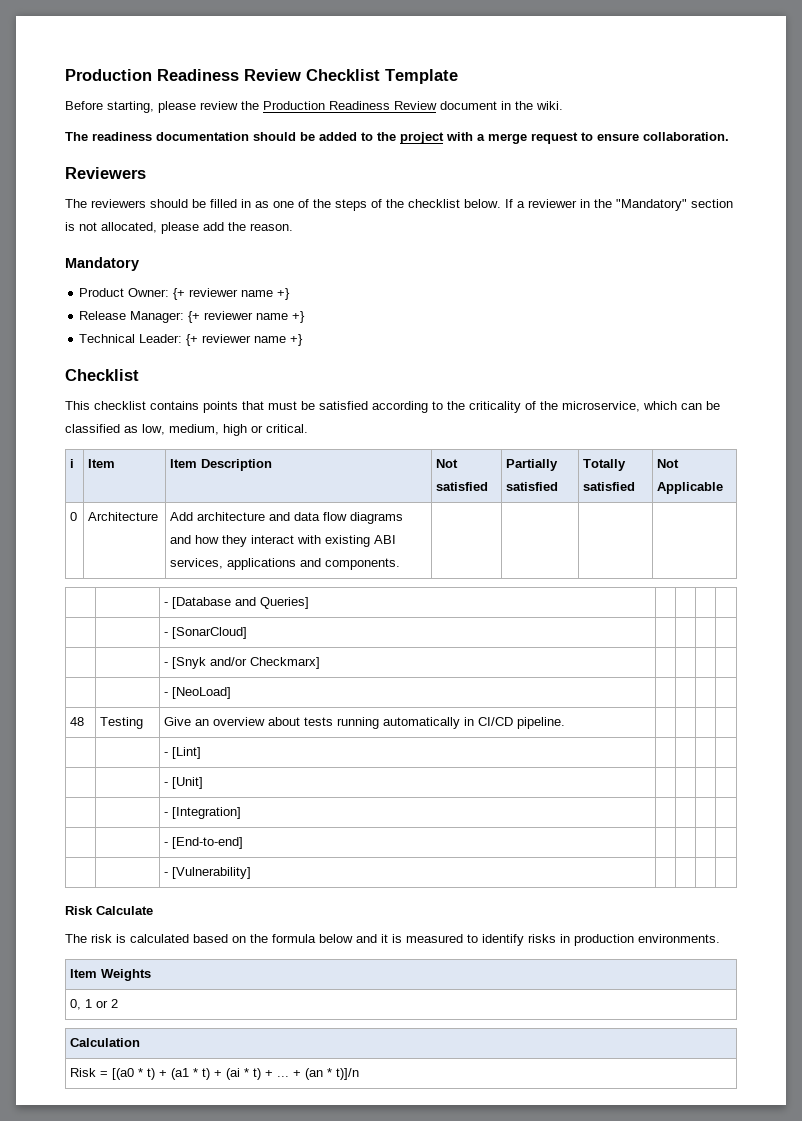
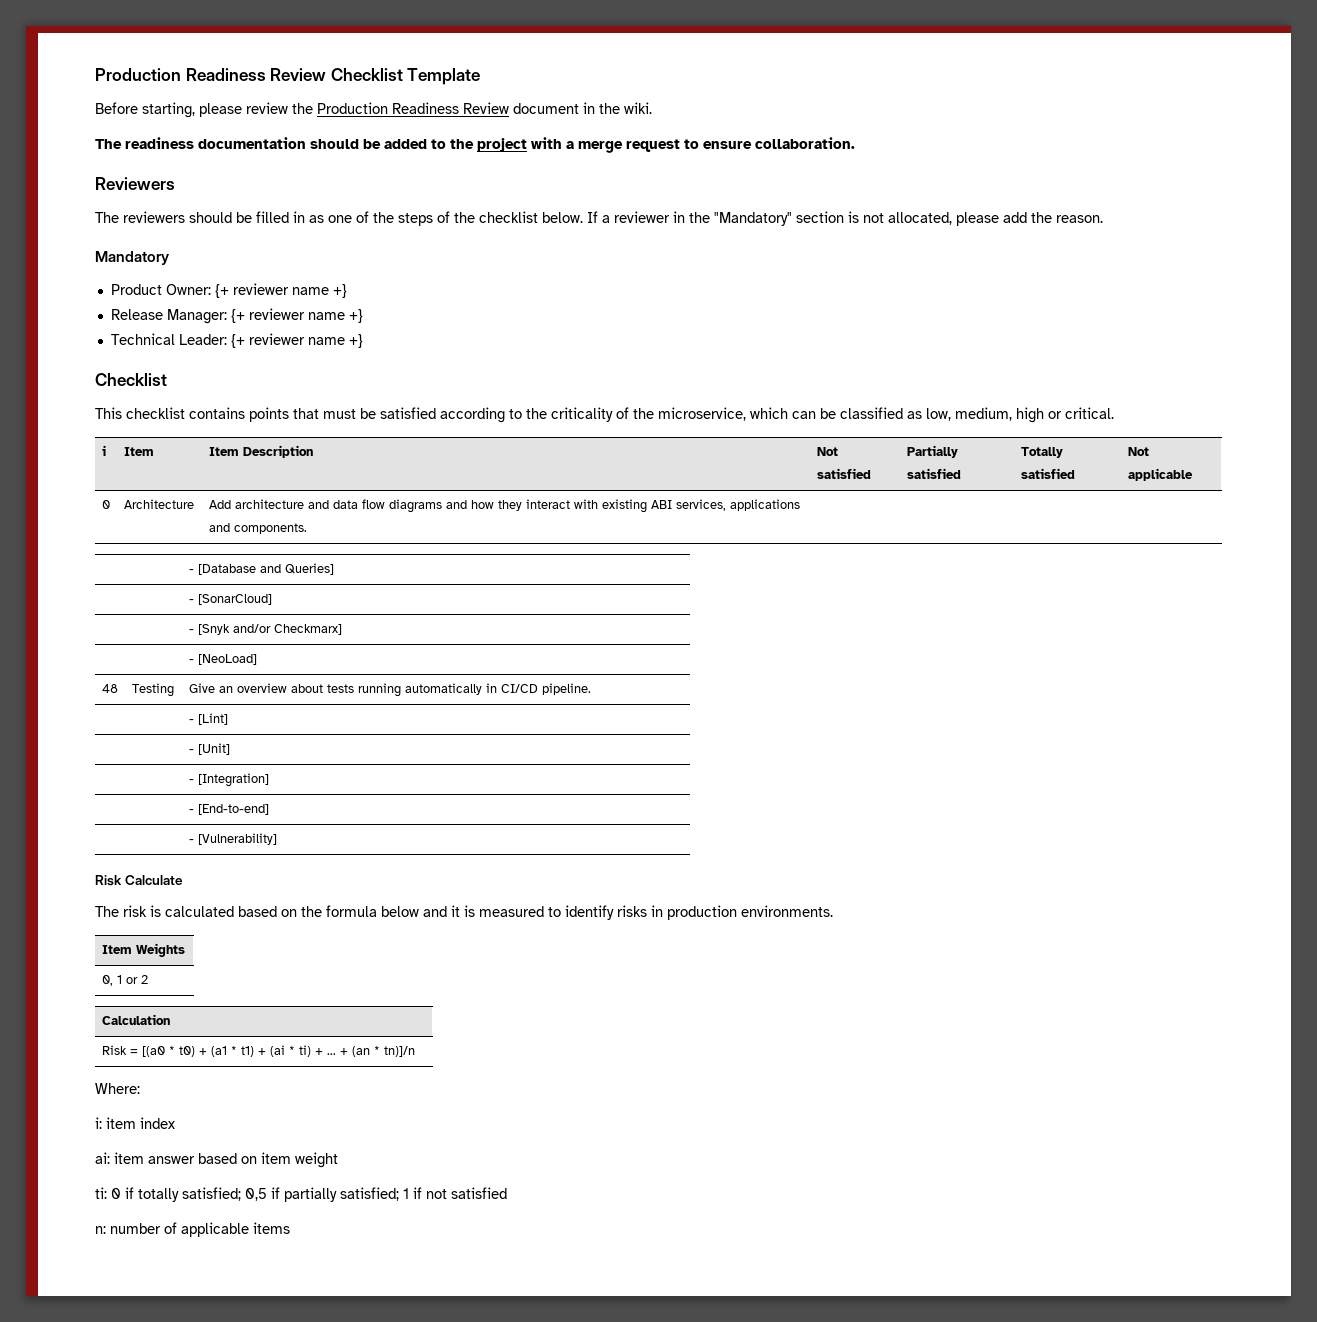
- i | Item | Item Description | Not satisfied | Partially satisfied | Totally satisfied | Not Applicable
+ i | Item | Item Description | Not satisfied | Partially satisfied | Totally satisfied | Not applicable
- Risk = [(a0 * t) + (a1 * t) + (ai * t) + ... + (an * t)]/n
+ Risk = [(a0 * t0) + (a1 * t1) + (ai * ti) + ... + (an * tn)]/n
+ Where:
+ i: item index
+ ai: item answer based on item weight
+ ti: 0 if totally satisfied; 0,5 if partially satisfied; 1 if not satisfied
+ n: number of applicable items

